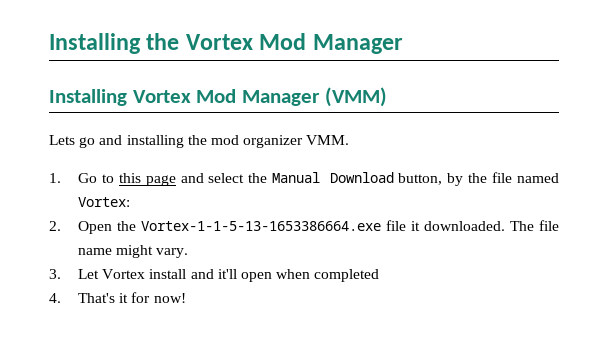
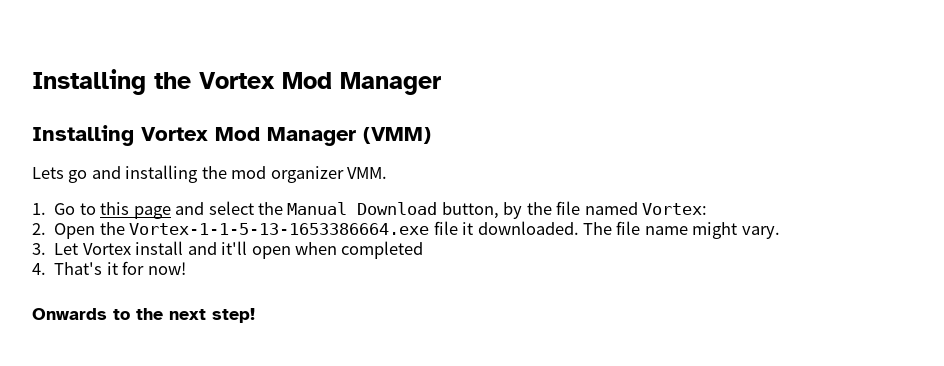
+ Onwards to the next step!

